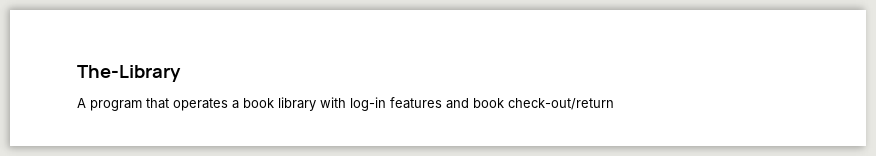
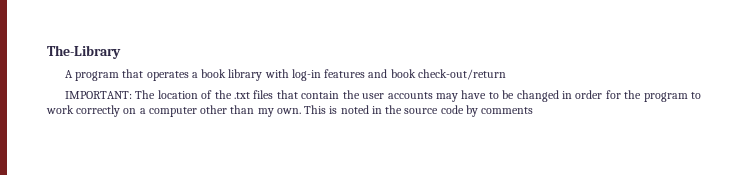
+ IMPORTANT: The location of the .txt files that contain the user accounts may have to be changed in order for the program to work correctly on a computer other than my own. This is noted in the source code by comments

